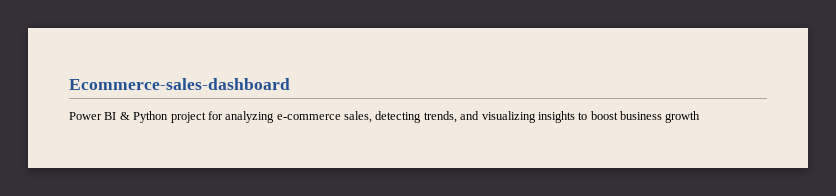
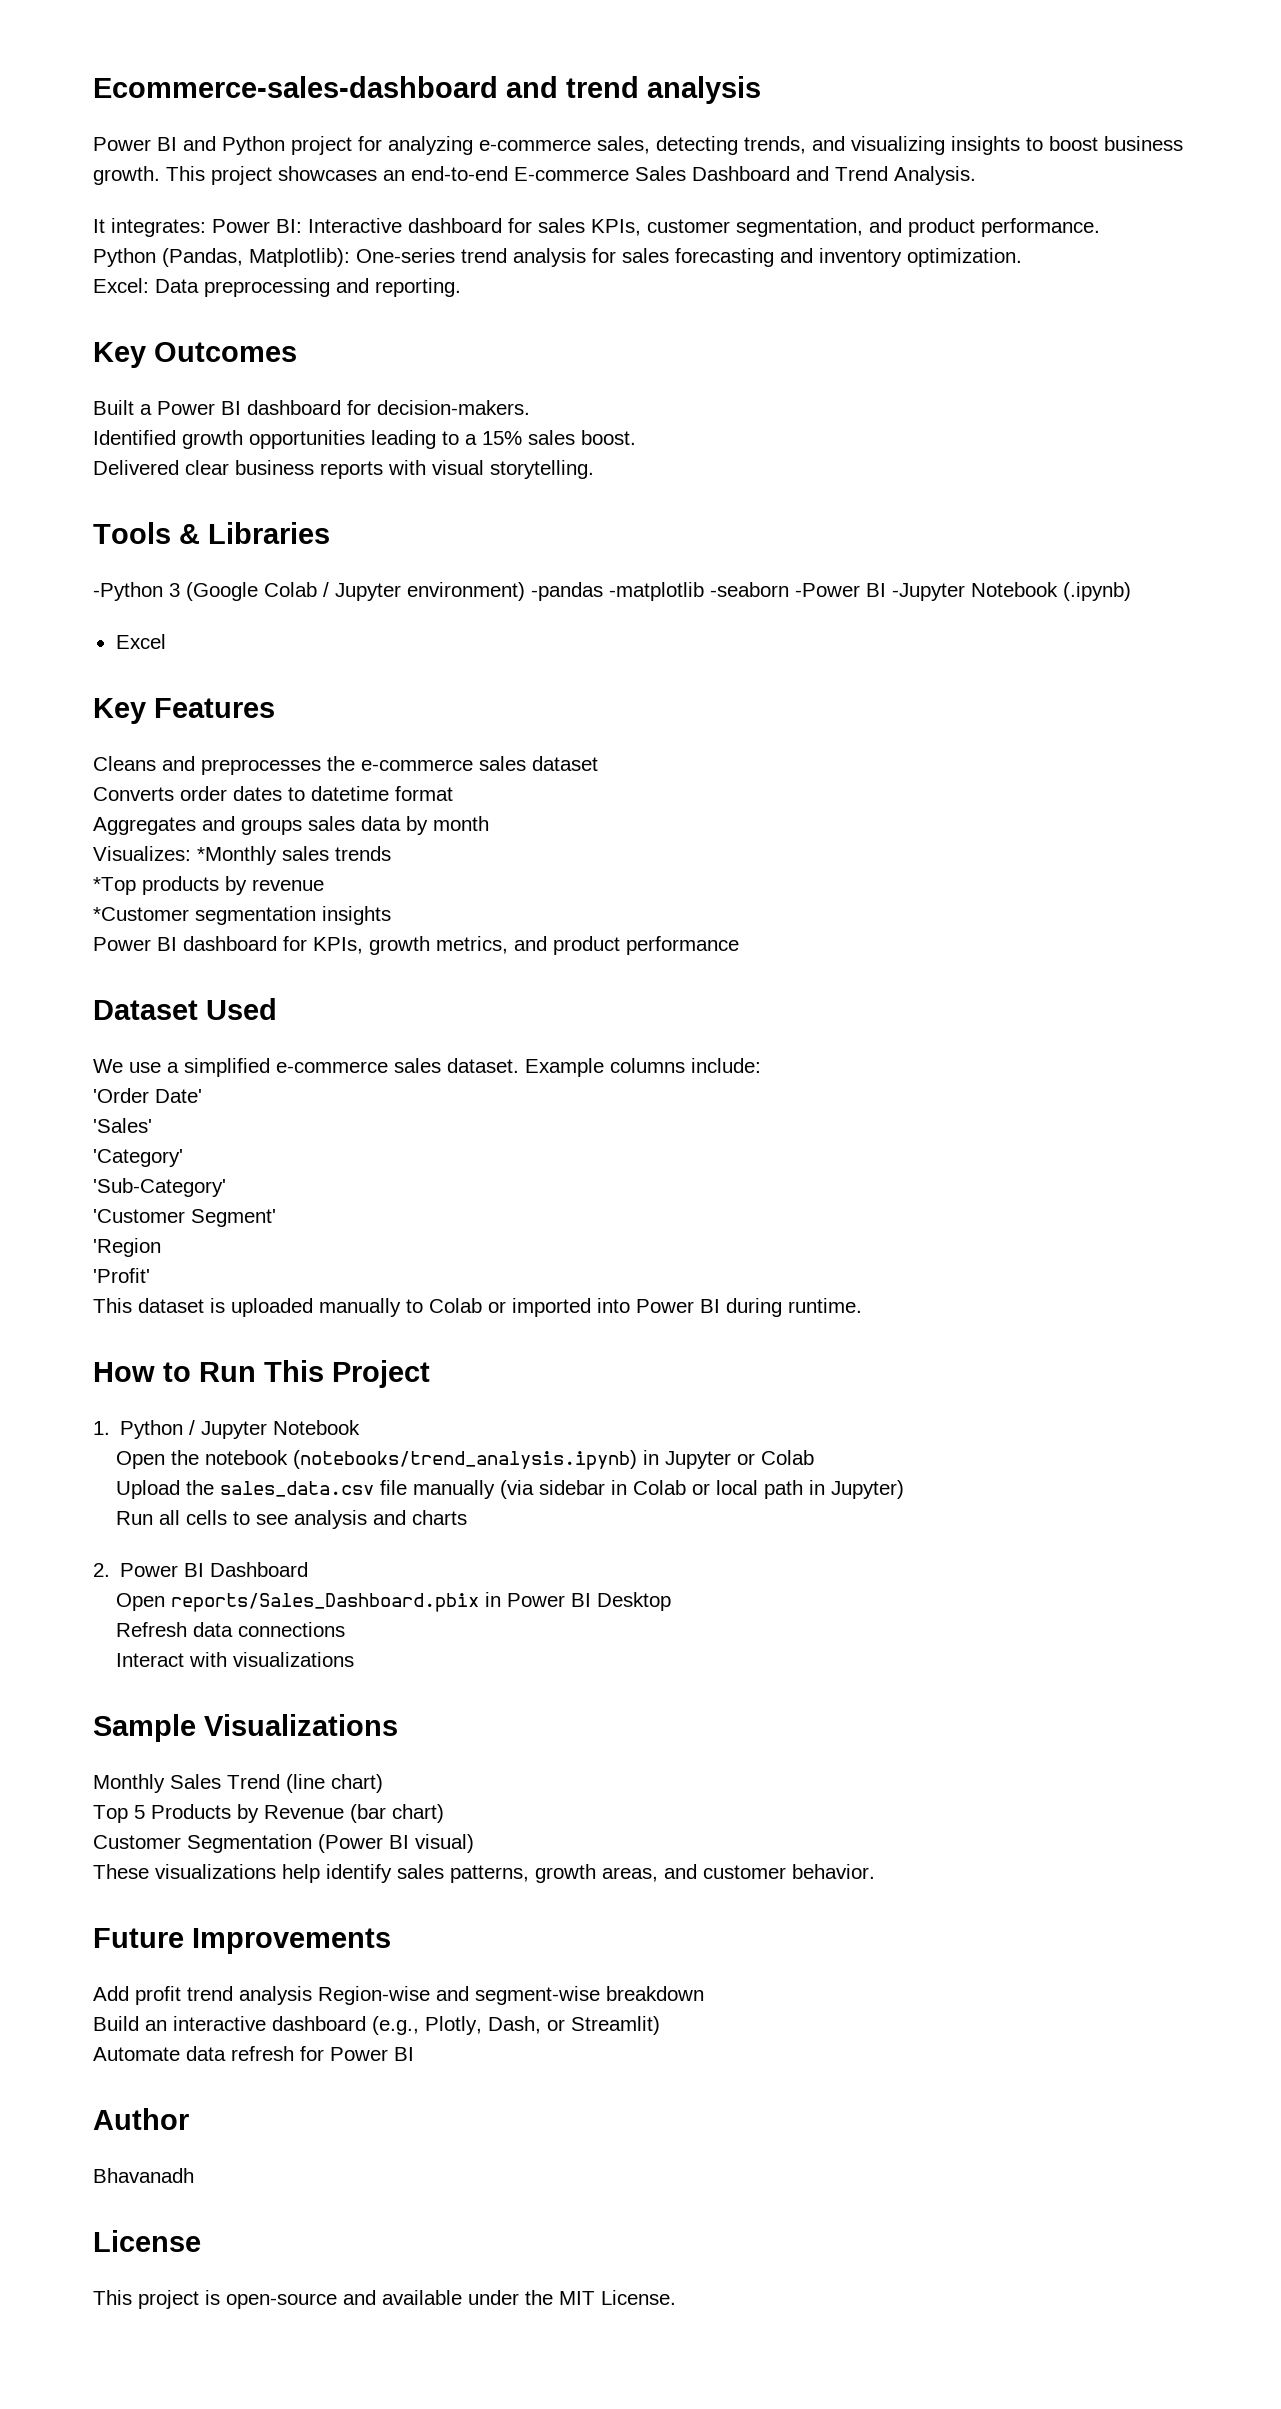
- Ecommerce-sales-dashboard
- Power BI & Python project for analyzing e-commerce sales, detecting trends, and visualizing insights to boost business growth
+ Ecommerce-sales-dashboard and trend analysis
+ Power BI and Python project for analyzing e-commerce sales, detecting trends, and visualizing insights to boost business growth. This project showcases an end-to-end E-commerce Sales Dashboard and Trend Analysis.
+ It integrates: Power BI: Interactive dashboard for sales KPIs, customer segmentation, and product performance.
+ Python (Pandas, Matplotlib): One-series trend analysis for sales forecasting and inventory optimization.
+ Excel: Data preprocessing and reporting.
+ Key Outcomes
+ Built a Power BI dashboard for decision-makers.
+ Identified growth opportunities leading to a 15% sales boost.
+ Delivered clear business reports with visual storytelling.
+ Tools & Libraries
+ -Python 3 (Google Colab / Jupyter environment) -pandas -matplotlib -seaborn -Power BI -Jupyter Notebook (.ipynb)
+ Excel
+ Key Features
+ Cleans and preprocesses the e-commerce sales dataset
+ Converts order dates to datetime format
+ Aggregates and groups sales data by month
+ Visualizes: *Monthly sales trends
+ *Top products by revenue
+ *Customer segmentation insights
+ Power BI dashboard for KPIs, growth metrics, and product performance
+ Dataset Used
+ We use a simplified e-commerce sales dataset. Example columns include:
+ 'Order Date'
+ 'Sales'
+ 'Category'
+ 'Sub-Category'
+ 'Customer Segment'
+ 'Region
+ 'Profit'
+ This dataset is uploaded manually to Colab or imported into Power BI during runtime.
+ How to Run This Project
+ 1. Python / Jupyter Notebook
+ Open the notebook (notebooks/trend_analysis.ipynb) in Jupyter or Colab
+ Upload the sales_data.csv file manually (via sidebar in Colab or local path in Jupyter)
+ Run all cells to see analysis and charts
+ 2. Power BI Dashboard
+ Open reports/Sales_Dashboard.pbix in Power BI Desktop
+ Refresh data connections
+ Interact with visualizations
+ Sample Visualizations
+ Monthly Sales Trend (line chart)
+ Top 5 Products by Revenue (bar chart)
+ Customer Segmentation (Power BI visual)
+ These visualizations help identify sales patterns, growth areas, and customer behavior.
+ Future Improvements
+ Add profit trend analysis Region-wise and segment-wise breakdown
+ Build an interactive dashboard (e.g., Plotly, Dash, or Streamlit)
+ Automate data refresh for Power BI
+ Author
+ Bhavanadh
+ License
+ This project is open-source and available under the MIT License.

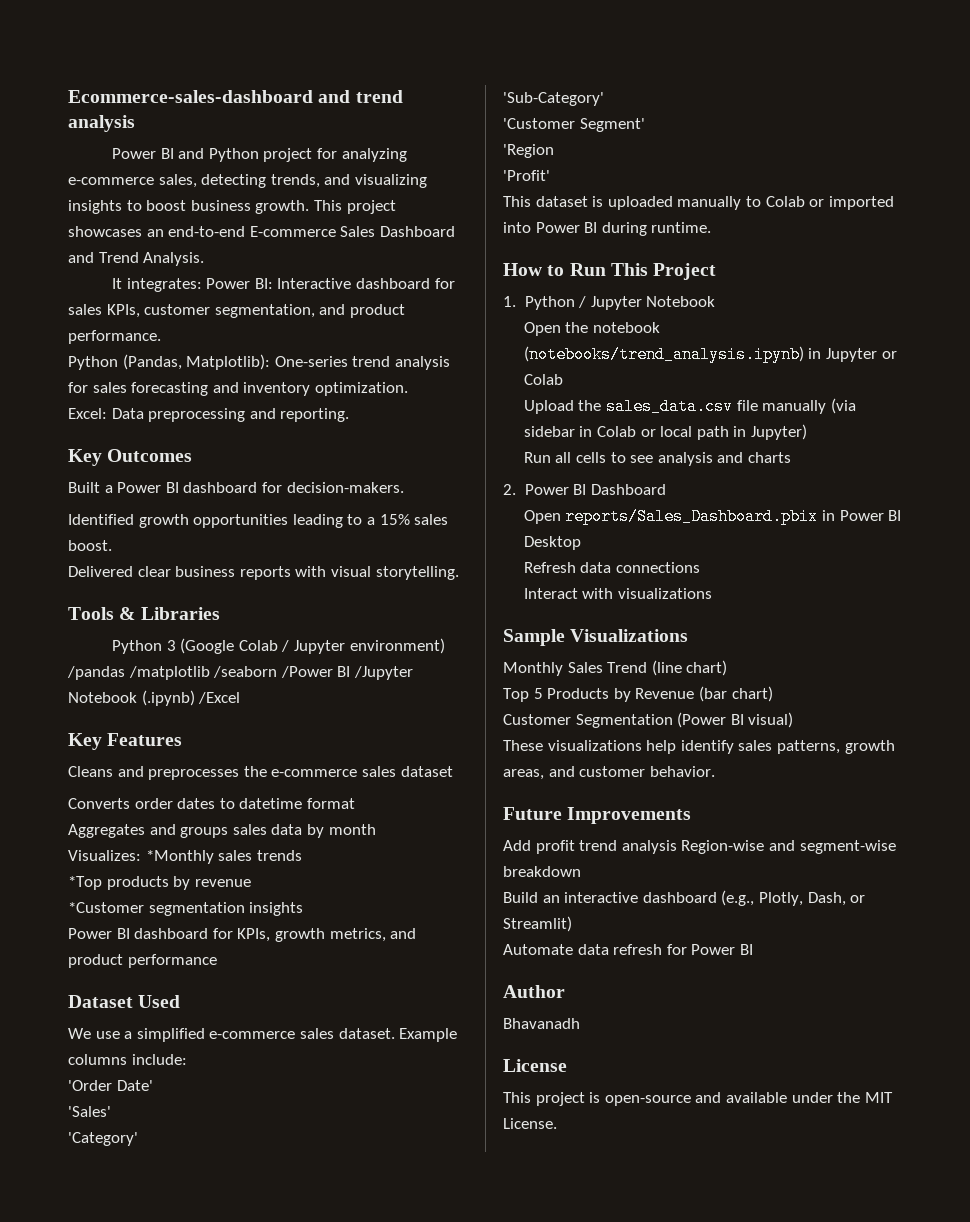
- -Python 3 (Google Colab / Jupyter environment) -pandas -matplotlib -seaborn -Power BI -Jupyter Notebook (.ipynb)
- Excel
+ Python 3 (Google Colab / Jupyter environment) /pandas /matplotlib /seaborn /Power BI /Jupyter Notebook (.ipynb) /Excel

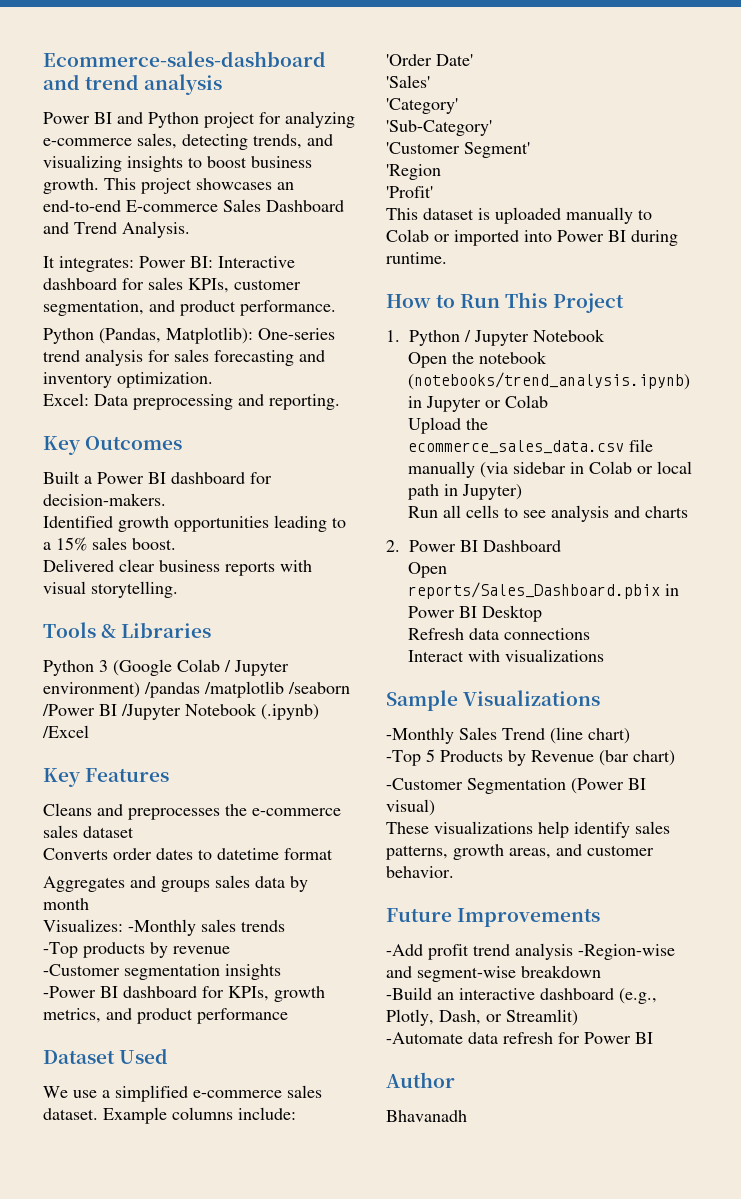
- Visualizes: *Monthly sales trends
+ Visualizes: -Monthly sales trends
- *Top products by revenue
+ -Top products by revenue
- *Customer segmentation insights
+ -Customer segmentation insights
- Power BI dashboard for KPIs, growth metrics, and product performance
+ -Power BI dashboard for KPIs, growth metrics, and product performance
- Upload the sales_data.csv file manually (via sidebar in Colab or local path in Jupyter)
+ Upload the ecommerce_sales_data.csv file manually (via sidebar in Colab or local path in Jupyter)
- Monthly Sales Trend (line chart)
+ -Monthly Sales Trend (line chart)
- Top 5 Products by Revenue (bar chart)
+ -Top 5 Products by Revenue (bar chart)
- Customer Segmentation (Power BI visual)
+ -Customer Segmentation (Power BI visual)
- Add profit trend analysis Region-wise and segment-wise breakdown
+ -Add profit trend analysis -Region-wise and segment-wise breakdown
- Build an interactive dashboard (e.g., Plotly, Dash, or Streamlit)
+ -Build an interactive dashboard (e.g., Plotly, Dash, or Streamlit)
- Automate data refresh for Power BI
+ -Automate data refresh for Power BI
- License
- This project is open-source and available under the MIT License.

